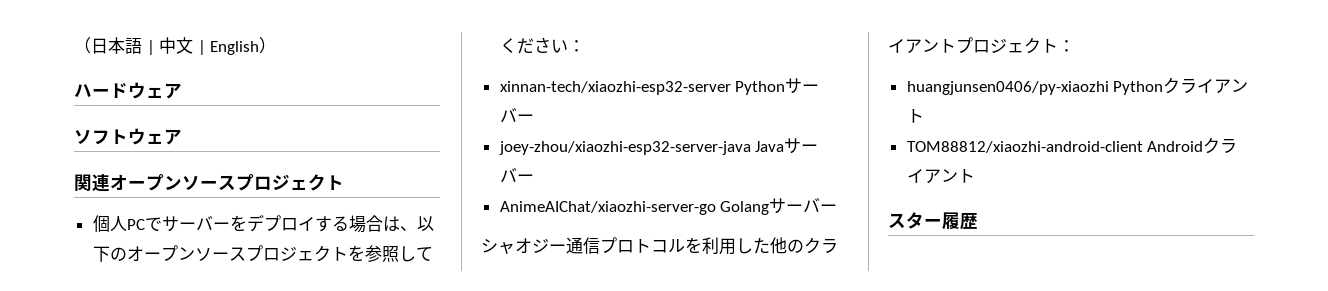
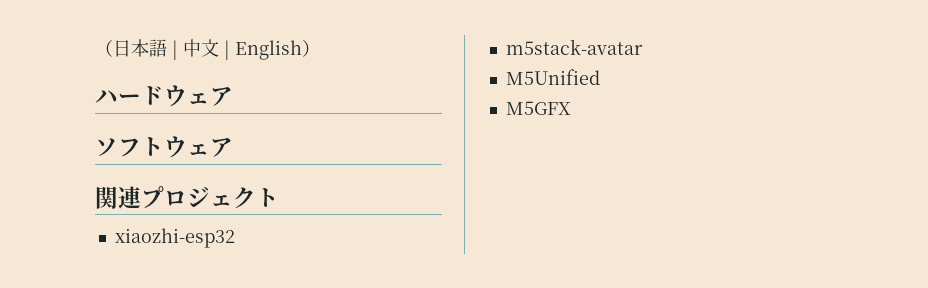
- 関連オープンソースプロジェクト
+ 関連プロジェクト
- 個人PCでサーバーをデプロイする場合は、以下のオープンソースプロジェクトを参照してください：
- xinnan-tech/xiaozhi-esp32-server Pythonサーバー
- joey-zhou/xiaozhi-esp32-server-java Javaサーバー
- AnimeAIChat/xiaozhi-server-go Golangサーバー
- シャオジー通信プロトコルを利用した他のクライアントプロジェクト：
- huangjunsen0406/py-xiaozhi Pythonクライアント
- TOM88812/xiaozhi-android-client Androidクライアント
- スター履歴
+ xiaozhi-esp32
+ m5stack-avatar
+ M5Unified
+ M5GFX

